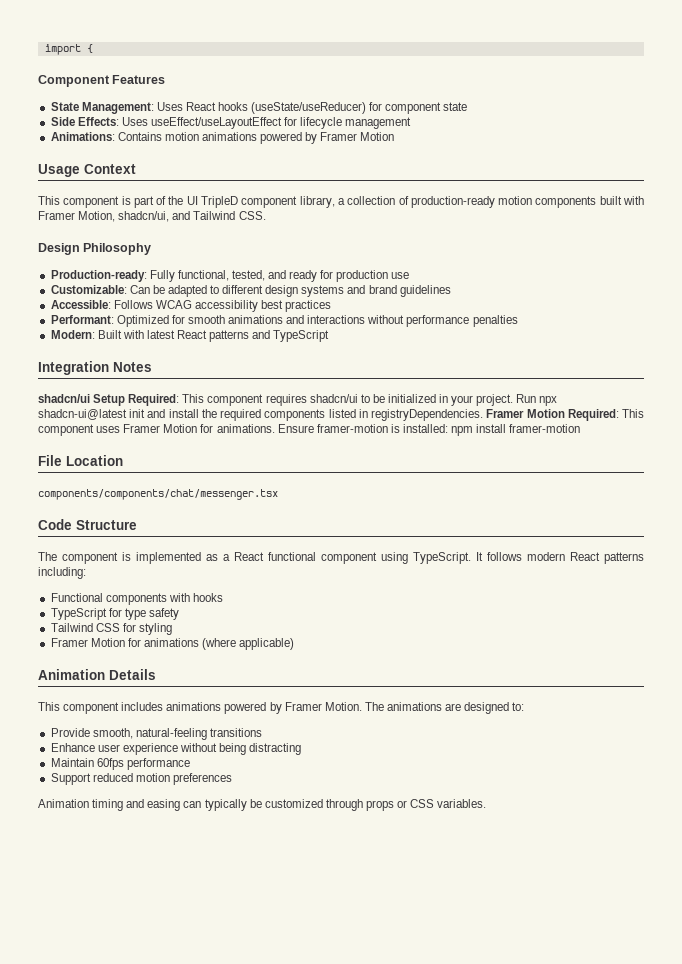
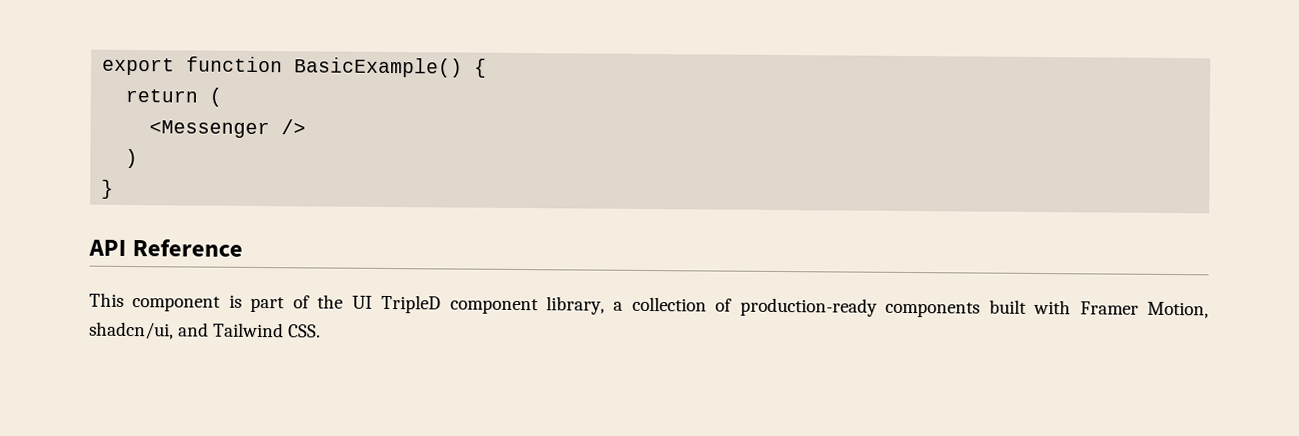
- import {
- Component Features
- State Management: Uses React hooks (useState/useReducer) for component state
- Side Effects: Uses useEffect/useLayoutEffect for lifecycle management
- Animations: Contains motion animations powered by Framer Motion
- Usage Context
+ export function BasicExample() {
+ return (
+ <Messenger />
+ )
+ }
+ API Reference
- This component is part of the UI TripleD component library, a collection of production-ready motion components built with Framer Motion, shadcn/ui, and Tailwind CSS.
+ This component is part of the UI TripleD component library, a collection of production-ready components built with Framer Motion, shadcn/ui, and Tailwind CSS.
- Design Philosophy
- Production-ready: Fully functional, tested, and ready for production use
- Customizable: Can be adapted to different design systems and brand guidelines
- Accessible: Follows WCAG accessibility best practices
- Performant: Optimized for smooth animations and interactions without performance penalties
- Modern: Built with latest React patterns and TypeScript
- Integration Notes
- shadcn/ui Setup Required: This component requires shadcn/ui to be initialized in your project. Run npx shadcn-ui@latest init and install the required components listed in registryDependencies. Framer Motion Required: This component uses Framer Motion for animations. Ensure framer-motion is installed: npm install framer-motion
- File Location
- components/components/chat/messenger.tsx
- Code Structure
- The component is implemented as a React functional component using TypeScript. It follows modern React patterns including:
- Functional components with hooks
- TypeScript for type safety
- Tailwind CSS for styling
- Framer Motion for animations (where applicable)
- Animation Details
- This component includes animations powered by Framer Motion. The animations are designed to:
- Provide smooth, natural-feeling transitions
- Enhance user experience without being distracting
- Maintain 60fps performance
- Support reduced motion preferences
- Animation timing and easing can typically be customized through props or CSS variables.

